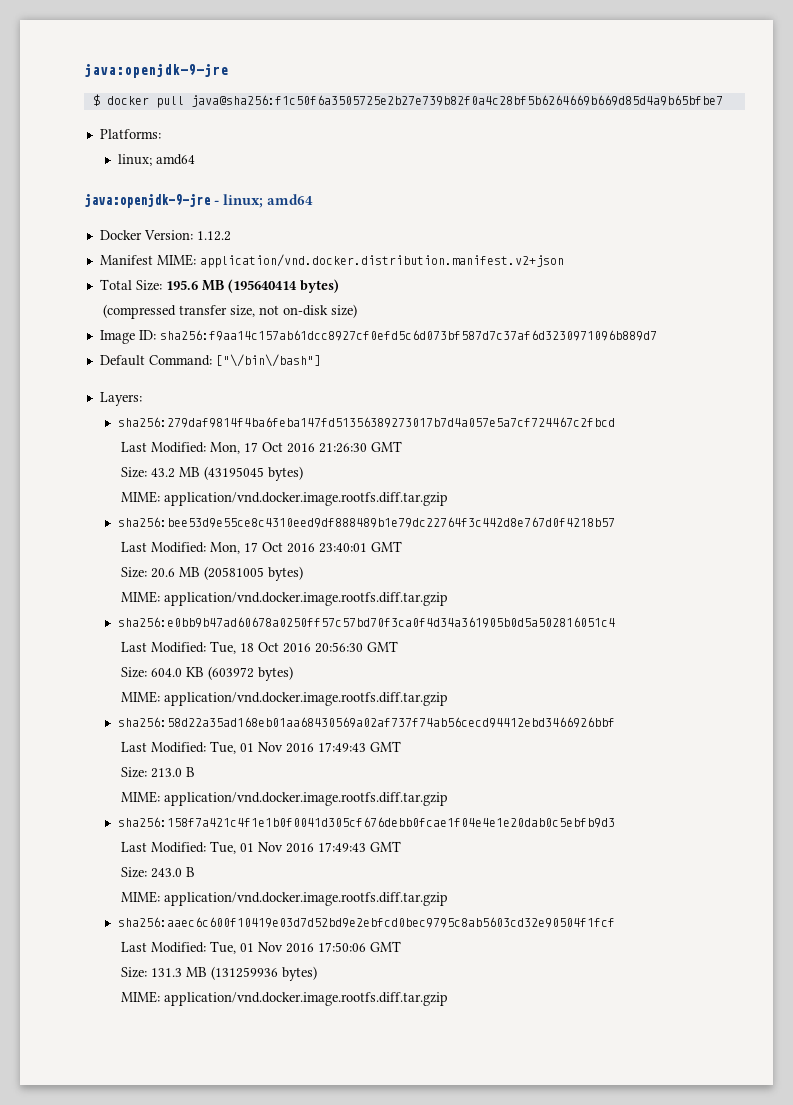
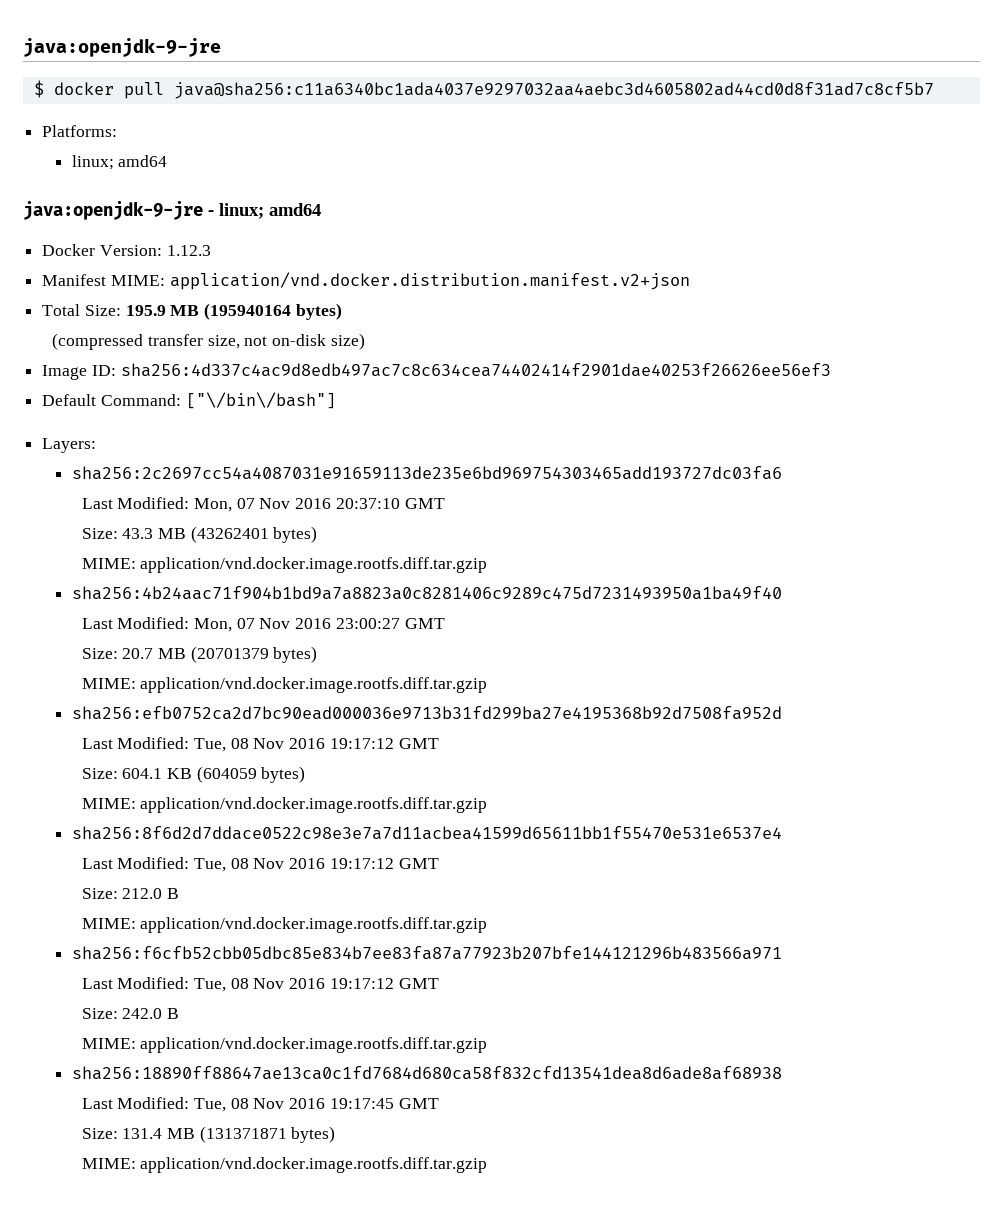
- $ docker pull java@sha256:f1c50f6a3505725e2b27e739b82f0a4c28bf5b6264669b669d85d4a9b65bfbe7
+ $ docker pull java@sha256:c11a6340bc1ada4037e9297032aa4aebc3d4605802ad44cd0d8f31ad7c8cf5b7
- Docker Version: 1.12.2
+ Docker Version: 1.12.3
- Total Size: 195.6 MB (195640414 bytes)
+ Total Size: 195.9 MB (195940164 bytes)
- Image ID: sha256:f9aa14c157ab61dcc8927cf0efd5c6d073bf587d7c37af6d3230971096b889d7
+ Image ID: sha256:4d337c4ac9d8edb497ac7c8c634cea74402414f2901dae40253f26626ee56ef3
- sha256:279daf9814f4ba6feba147fd51356389273017b7d4a057e5a7cf724467c2fbcd
- Last Modified: Mon, 17 Oct 2016 21:26:30 GMT
- Size: 43.2 MB (43195045 bytes)
+ sha256:2c2697cc54a4087031e91659113de235e6bd969754303465add193727dc03fa6
+ Last Modified: Mon, 07 Nov 2016 20:37:10 GMT
+ Size: 43.3 MB (43262401 bytes)
  MIME: application/vnd.docker.image.rootfs.diff.tar.gzip
- sha256:bee53d9e55ce8c4310eed9df888489b1e79dc22764f3c442d8e767d0f4218b57
- Last Modified: Mon, 17 Oct 2016 23:40:01 GMT
- Size: 20.6 MB (20581005 bytes)
+ sha256:4b24aac71f904b1bd9a7a8823a0c8281406c9289c475d7231493950a1ba49f40
+ Last Modified: Mon, 07 Nov 2016 23:00:27 GMT
+ Size: 20.7 MB (20701379 bytes)
  MIME: application/vnd.docker.image.rootfs.diff.tar.gzip
- sha256:e0bb9b47ad60678a0250ff57c57bd70f3ca0f4d34a361905b0d5a502816051c4
- Last Modified: Tue, 18 Oct 2016 20:56:30 GMT
- Size: 604.0 KB (603972 bytes)
+ sha256:efb0752ca2d7bc90ead000036e9713b31fd299ba27e4195368b92d7508fa952d
+ Last Modified: Tue, 08 Nov 2016 19:17:12 GMT
+ Size: 604.1 KB (604059 bytes)
  MIME: application/vnd.docker.image.rootfs.diff.tar.gzip
- sha256:58d22a35ad168eb01aa68430569a02af737f74ab56cecd94412ebd3466926bbf
- Last Modified: Tue, 01 Nov 2016 17:49:43 GMT
- Size: 213.0 B
+ sha256:8f6d2d7ddace0522c98e3e7a7d11acbea41599d65611bb1f55470e531e6537e4
+ Last Modified: Tue, 08 Nov 2016 19:17:12 GMT
+ Size: 212.0 B
  MIME: application/vnd.docker.image.rootfs.diff.tar.gzip
- sha256:158f7a421c4f1e1b0f0041d305cf676debb0fcae1f04e4e1e20dab0c5ebfb9d3
- Last Modified: Tue, 01 Nov 2016 17:49:43 GMT
- Size: 243.0 B
+ sha256:f6cfb52cbb05dbc85e834b7ee83fa87a77923b207bfe144121296b483566a971
+ Last Modified: Tue, 08 Nov 2016 19:17:12 GMT
+ Size: 242.0 B
  MIME: application/vnd.docker.image.rootfs.diff.tar.gzip
- sha256:aaec6c600f10419e03d7d52bd9e2ebfcd0bec9795c8ab5603cd32e90504f1fcf
- Last Modified: Tue, 01 Nov 2016 17:50:06 GMT
- Size: 131.3 MB (131259936 bytes)
+ sha256:18890ff88647ae13ca0c1fd7684d680ca58f832cfd13541dea8d6ade8af68938
+ Last Modified: Tue, 08 Nov 2016 19:17:45 GMT
+ Size: 131.4 MB (131371871 bytes)

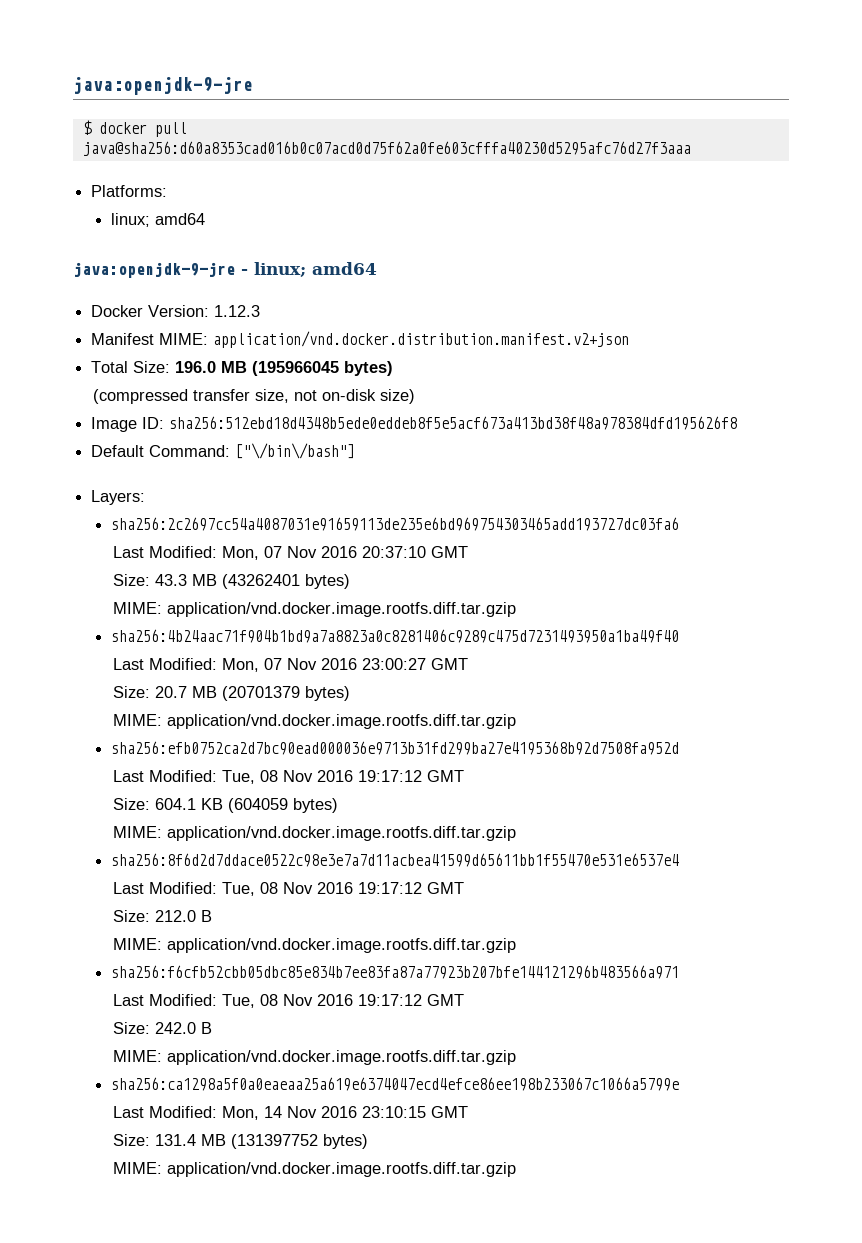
- $ docker pull java@sha256:c11a6340bc1ada4037e9297032aa4aebc3d4605802ad44cd0d8f31ad7c8cf5b7
+ $ docker pull java@sha256:d60a8353cad016b0c07acd0d75f62a0fe603cfffa40230d5295afc76d27f3aaa
- Total Size: 195.9 MB (195940164 bytes)
+ Total Size: 196.0 MB (195966045 bytes)
- Image ID: sha256:4d337c4ac9d8edb497ac7c8c634cea74402414f2901dae40253f26626ee56ef3
+ Image ID: sha256:512ebd18d4348b5ede0eddeb8f5e5acf673a413bd38f48a978384dfd195626f8
- sha256:18890ff88647ae13ca0c1fd7684d680ca58f832cfd13541dea8d6ade8af68938
- Last Modified: Tue, 08 Nov 2016 19:17:45 GMT
+ sha256:ca1298a5f0a0eaeaa25a619e6374047ecd4efce86ee198b233067c1066a5799e
+ Last Modified: Mon, 14 Nov 2016 23:10:15 GMT
- Size: 131.4 MB (131371871 bytes)
+ Size: 131.4 MB (131397752 bytes)

